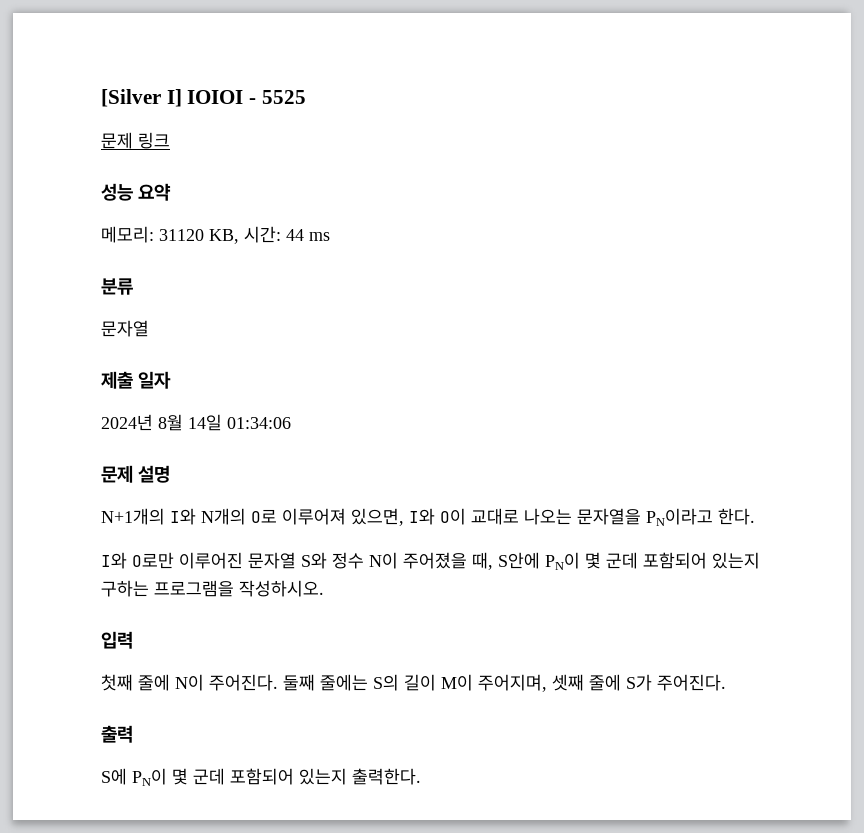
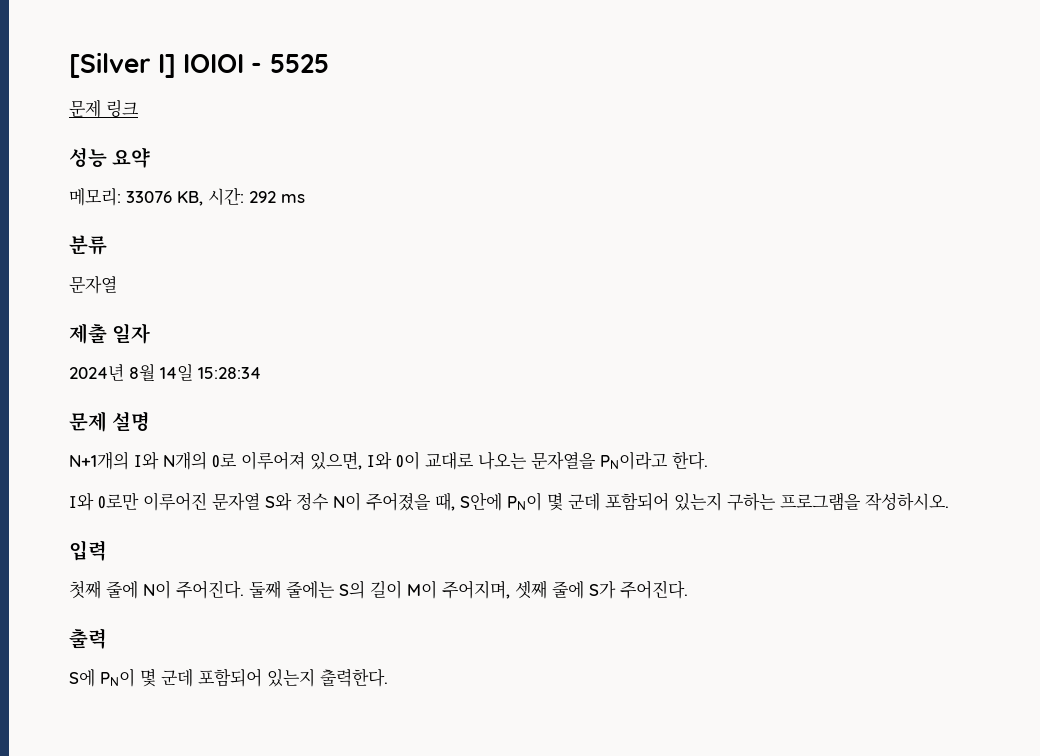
- 메모리: 31120 KB, 시간: 44 ms
+ 메모리: 33076 KB, 시간: 292 ms
- 2024년 8월 14일 01:34:06
+ 2024년 8월 14일 15:28:34

